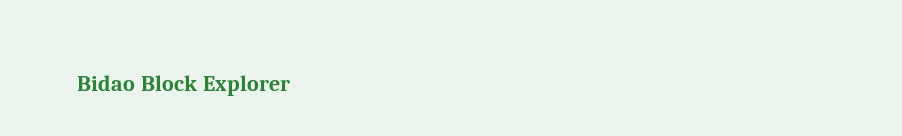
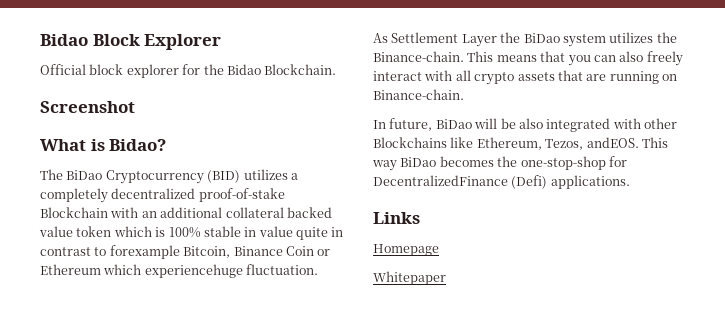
+ Official block explorer for the Bidao Blockchain.
+ Screenshot
+ What is Bidao?
+ The BiDao Cryptocurrency (BID) utilizes a completely decentralized proof-of-stake Blockchain with an additional collateral backed value token which is 100% stable in value quite in contrast to forexample Bitcoin, Binance Coin or Ethereum which experiencehuge fluctuation.
+ As Settlement Layer the BiDao system utilizes the Binance-chain. This means that you can also freely interact with all crypto assets that are running on Binance-chain.
+ In future, BiDao will be also integrated with other Blockchains like Ethereum, Tezos, andEOS. This way BiDao becomes the one-stop-shop for DecentralizedFinance (Defi) applications.
+ Links
+ Homepage
+ Whitepaper

